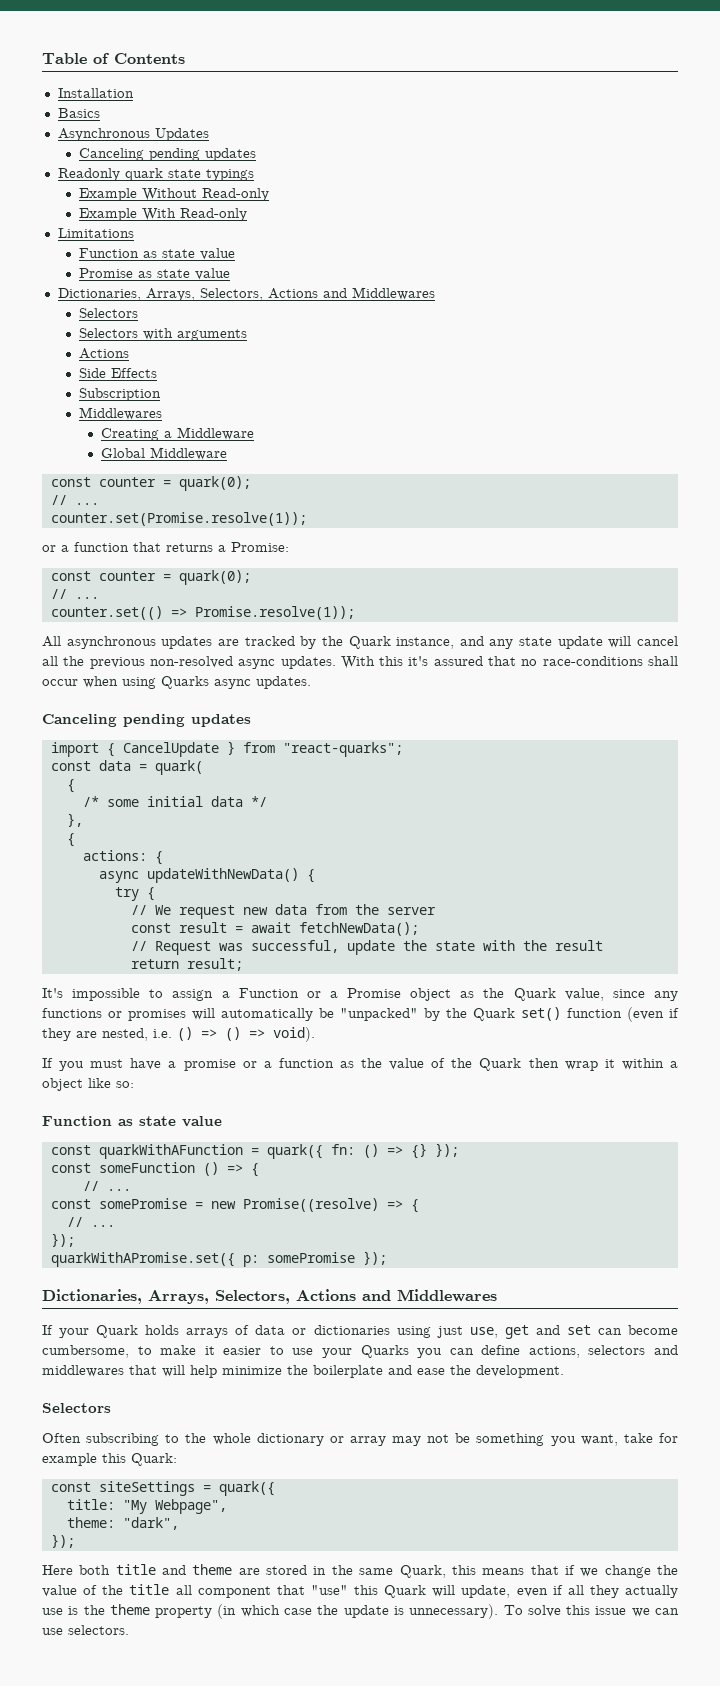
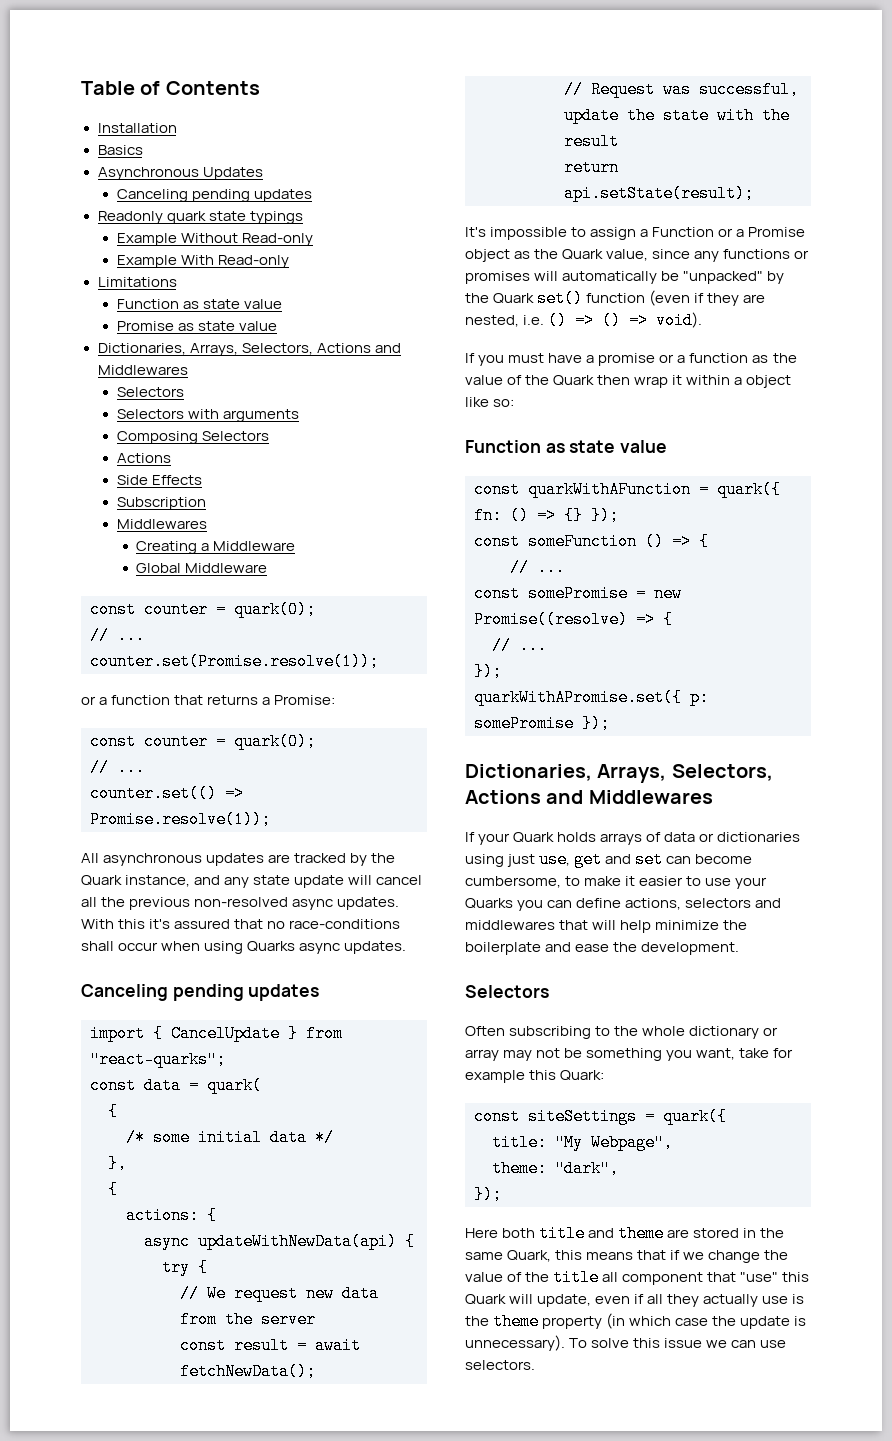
+ Composing Selectors
- async updateWithNewData() {
+ async updateWithNewData(api) {
- return result;
+ return api.setState(result);

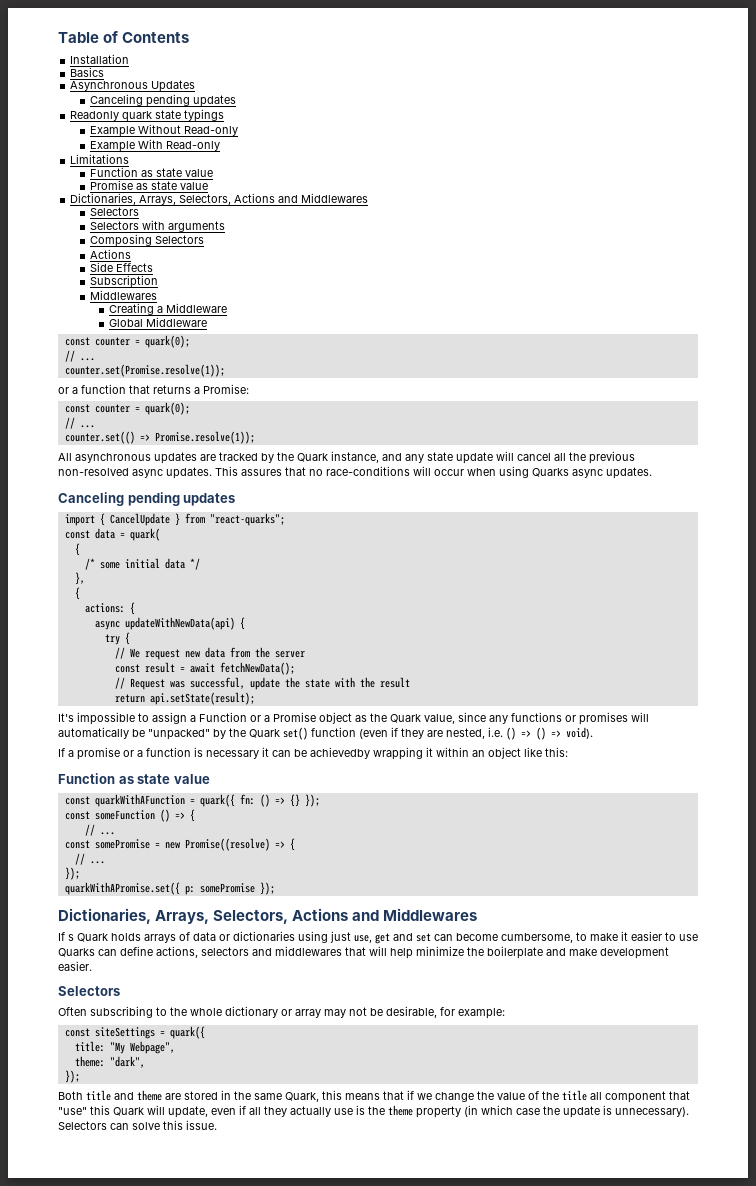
- With this it's assured that no race-conditions shall occur when using Quarks async updates.
+ This assures that no race-conditions will occur when using Quarks async updates.
- If you must have a promise or a function as the value of the Quark then wrap it within a object like so:
+ If a promise or a function is necessary it can be achievedby wrapping it within an object like this:
- If your Quark holds arrays of data or dictionaries using just use, get and set can become cumbersome, to make it easier to use your Quarks you can define actions, selectors and middlewares that will help minimize the boilerplate and ease the development.
+ If s Quark holds arrays of data or dictionaries using just use, get and set can become cumbersome, to make it easier to use Quarks can define actions, selectors and middlewares that will help minimize the boilerplate and make development easier.
- Often subscribing to the whole dictionary or array may not be something you want, take for example this Quark:
+ Often subscribing to the whole dictionary or array may not be desirable, for example:
- Here both title and theme are stored in the same Quark, this means that if we change the value of the title all component that "use" this Quark will update, even if all they actually use is the theme property (in which case the update is unnecessary).
+ Both title and theme are stored in the same Quark, this means that if we change the value of the title all component that "use" this Quark will update, even if all they actually use is the theme property (in which case the update is unnecessary).
- To solve this issue we can use selectors.
+ Selectors can solve this issue.

